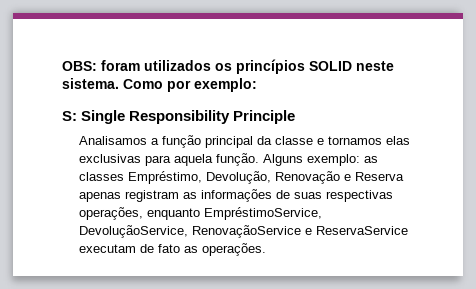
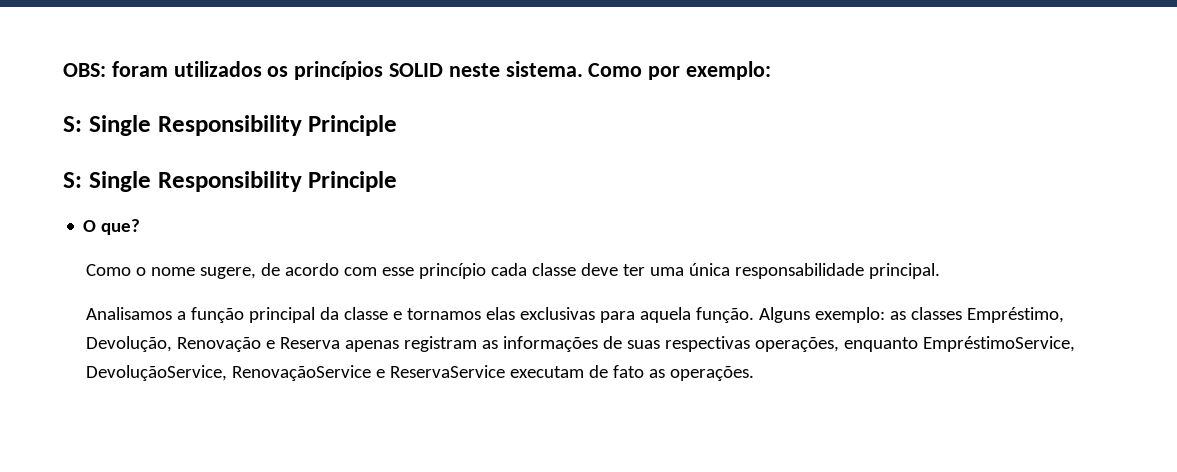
  Como por exemplo:
  S: Single Responsibility Principle
+ S: Single Responsibility Principle
+ O que?
+ Como o nome sugere, de acordo com esse princípio cada classe deve ter uma única responsabilidade principal.

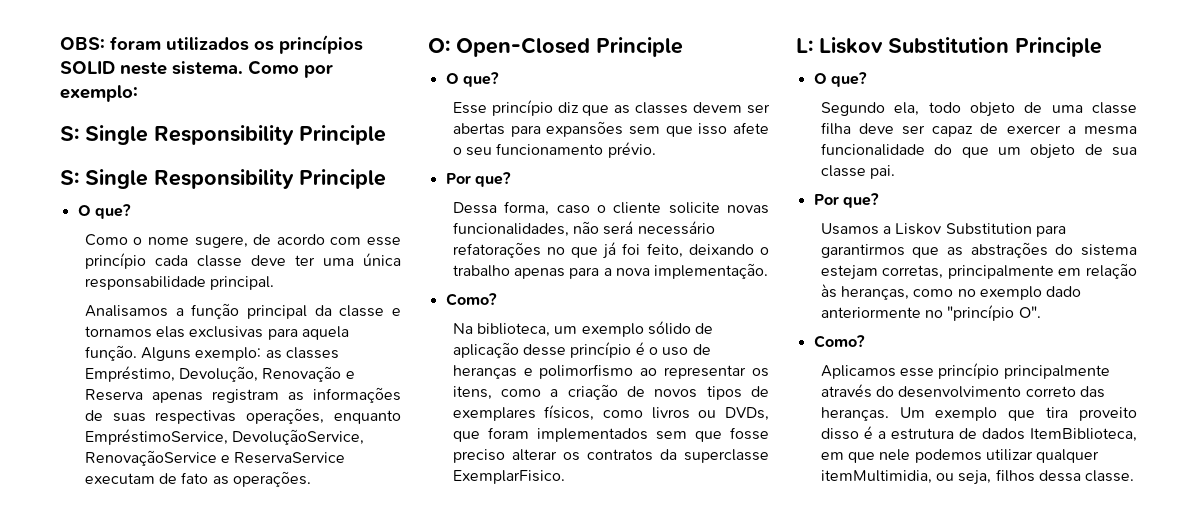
+ O: Open-Closed Principle
+ O que?
+ Esse princípio diz que as classes devem ser abertas para expansões sem que isso afete o seu funcionamento prévio.
+ Por que?
+ Dessa forma, caso o cliente solicite novas funcionalidades, não será necessário refatorações no que já foi feito, deixando o trabalho apenas para a nova implementação.
+ Como?
+ Na biblioteca, um exemplo sólido de aplicação desse princípio é o uso de heranças e polimorfismo ao representar os itens, como a criação de novos tipos de exemplares físicos, como livros ou DVDs, que foram implementados sem que fosse preciso alterar os contratos da superclasse ExemplarFisico.
+ L: Liskov Substitution Principle
+ O que?
+ Segundo ela, todo objeto de uma classe filha deve ser capaz de exercer a mesma funcionalidade do que um objeto de sua classe pai.
+ Por que?
+ Usamos a Liskov Substitution para garantirmos que as abstrações do sistema estejam corretas, principalmente em relação às heranças, como no exemplo dado anteriormente no "princípio O".
+ Como?
+ Aplicamos esse princípio principalmente através do desenvolvimento correto das heranças. Um exemplo que tira proveito disso é a estrutura de dados ItemBiblioteca, em que nele podemos utilizar qualquer itemMultimidia, ou seja, filhos dessa classe.

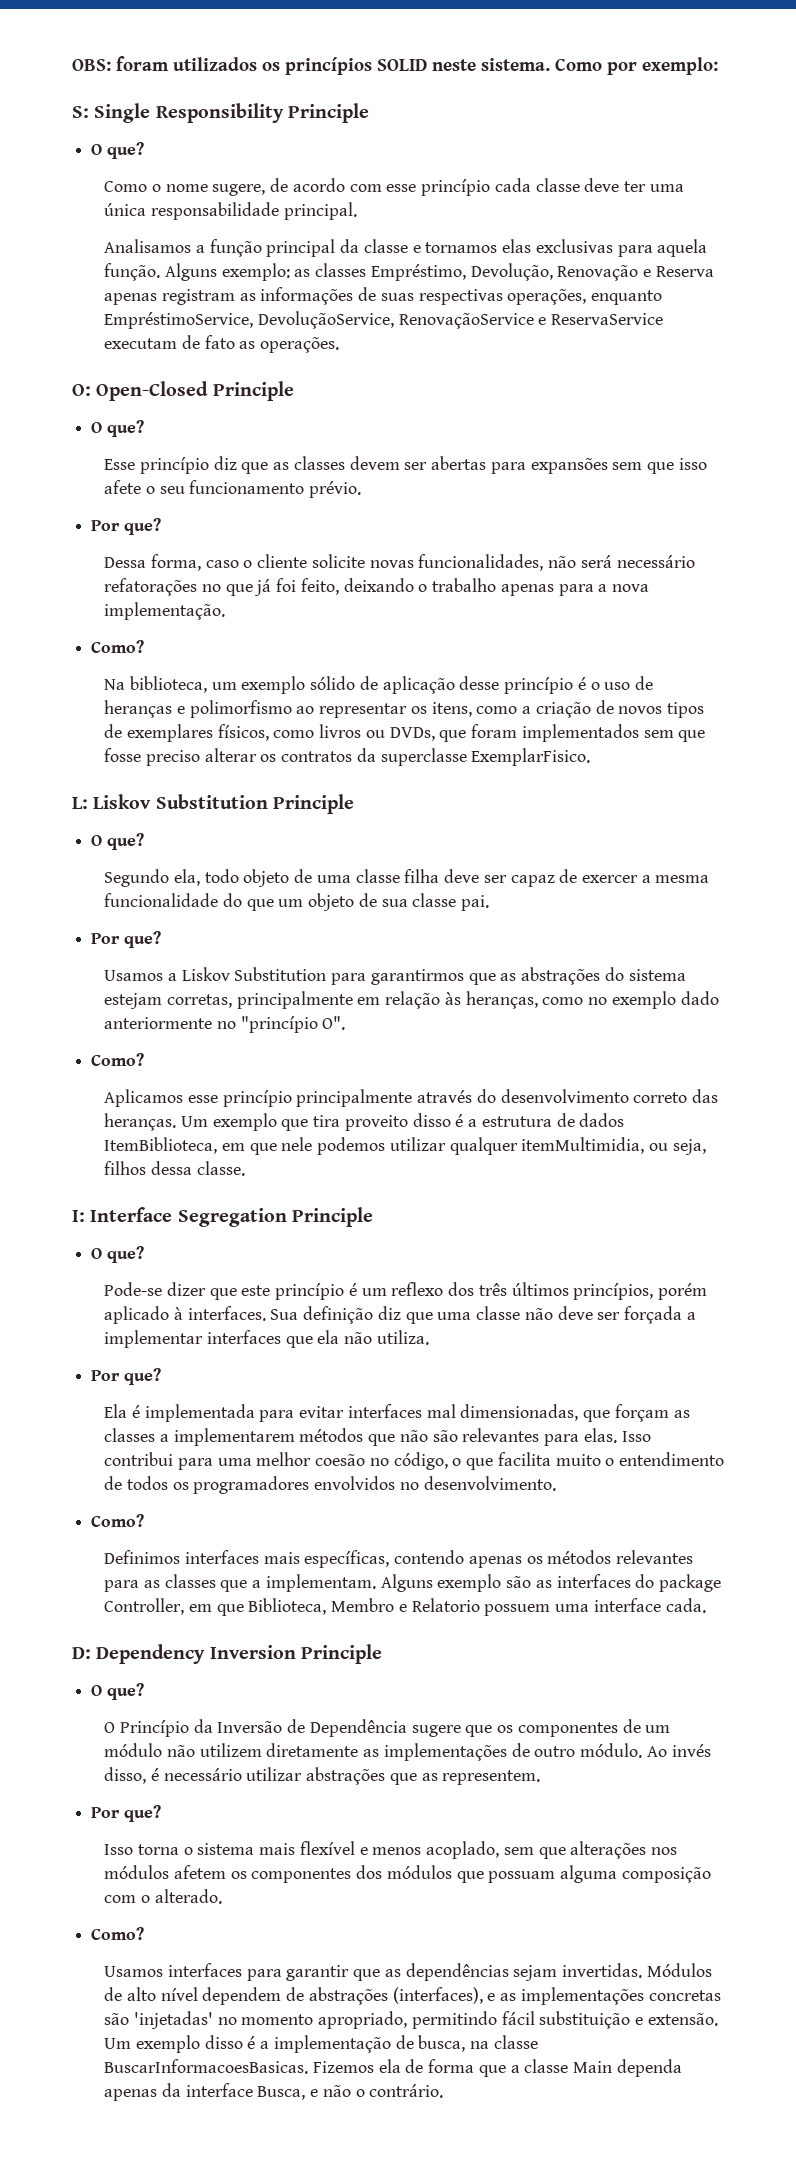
  Como por exemplo:
- S: Single Responsibility Principle
+ I: Interface Segregation Principle
+ O que?
+ Pode-se dizer que este princípio é um reflexo dos três últimos princípios, porém aplicado à interfaces. Sua definição diz que uma classe não deve ser forçada a implementar interfaces que ela não utiliza.
+ Por que?
+ Ela é implementada para evitar interfaces mal dimensionadas, que forçam as classes a implementarem métodos que não são relevantes para elas. Isso contribui para uma melhor coesão no código, o que facilita muito o entendimento de todos os programadores envolvidos no desenvolvimento.
+ Como?
+ Definimos interfaces mais específicas, contendo apenas os métodos relevantes para as classes que a implementam. Alguns exemplo são as interfaces do package Controller, em que Biblioteca, Membro e Relatorio possuem uma interface cada.
+ D: Dependency Inversion Principle
+ O que?
+ O Princípio da Inversão de Dependência sugere que os componentes de um módulo não utilizem diretamente as implementações de outro módulo. Ao invés disso, é necessário utilizar abstrações que as representem.
+ Por que?
+ Isso torna o sistema mais flexível e menos acoplado, sem que alterações nos módulos afetem os componentes dos módulos que possuam alguma composição com o alterado.
+ Como?
+ Usamos interfaces para garantir que as dependências sejam invertidas. Módulos de alto nível dependem de abstrações (interfaces), e as implementações concretas são 'injetadas' no momento apropriado, permitindo fácil substituição e extensão. Um exemplo disso é a implementação de busca, na classe BuscarInformacoesBasicas. Fizemos ela de forma que a classe Main dependa apenas da interface Busca, e não o contrário.

